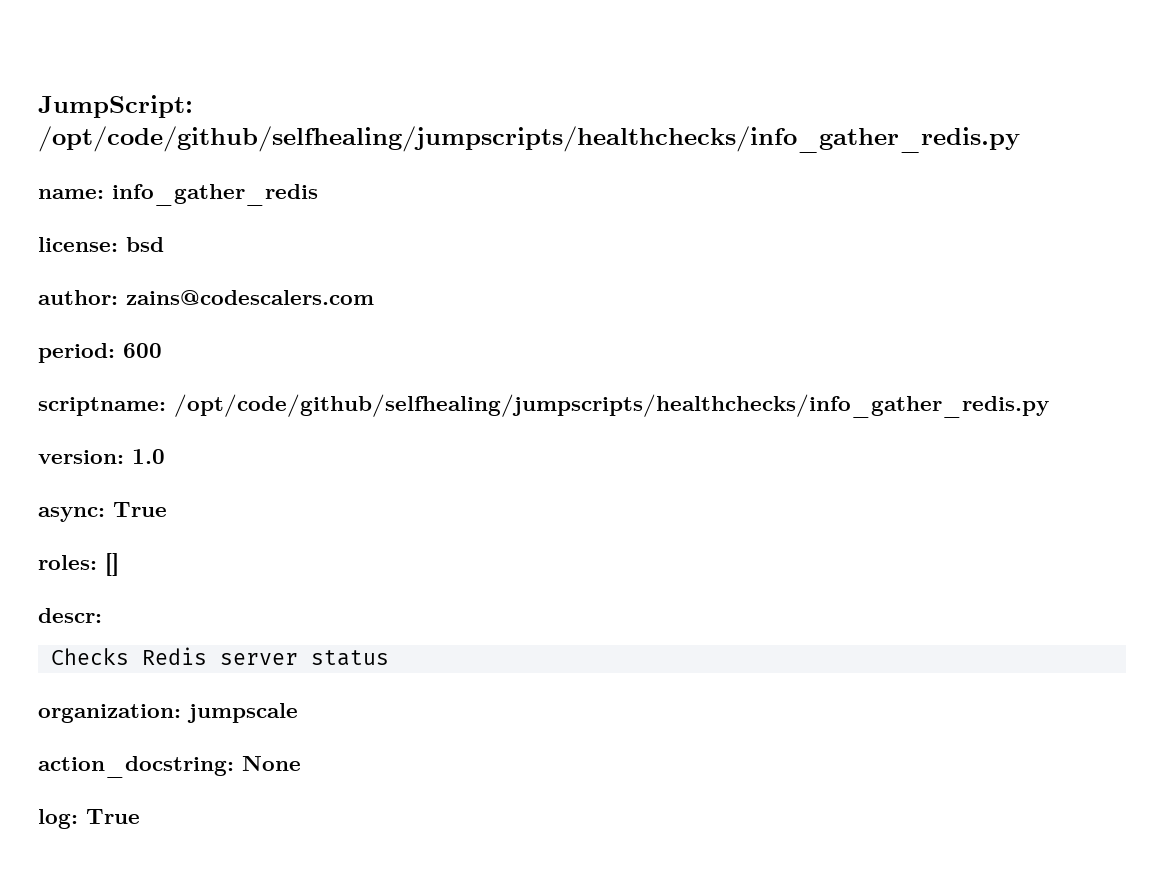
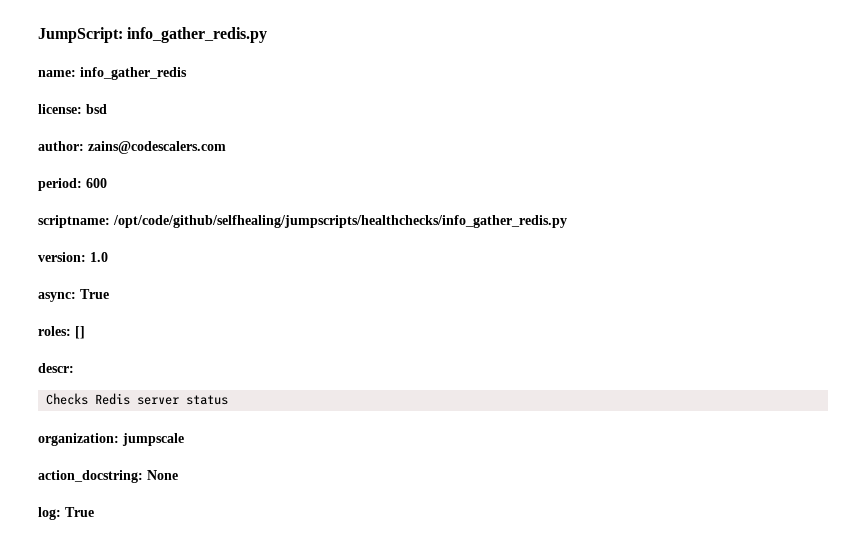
- JumpScript: /opt/code/github/selfhealing/jumpscripts/healthchecks/info_gather_redis.py
+ JumpScript: info_gather_redis.py

